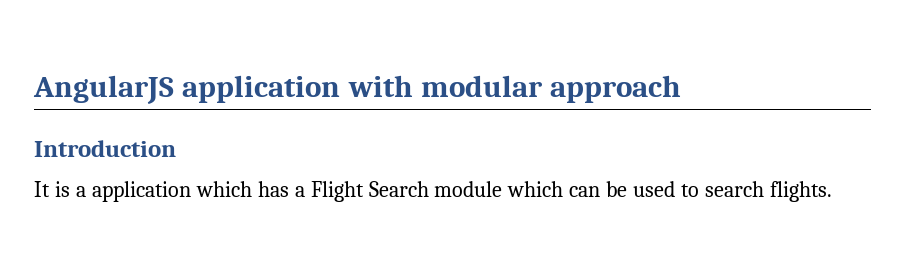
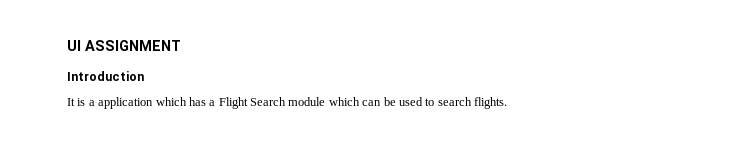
- AngularJS application with modular approach
+ UI ASSIGNMENT

